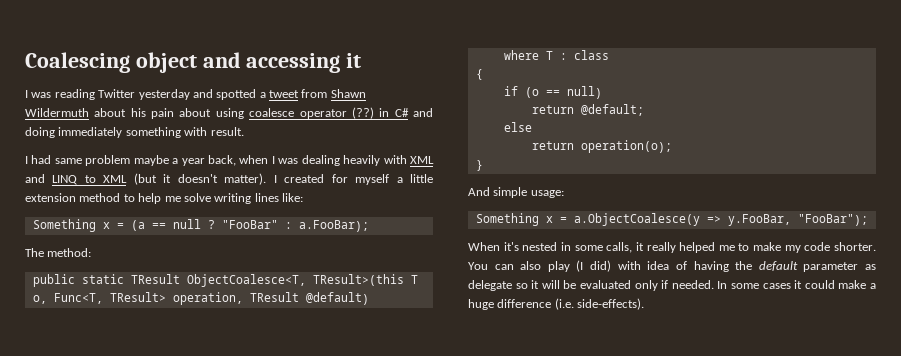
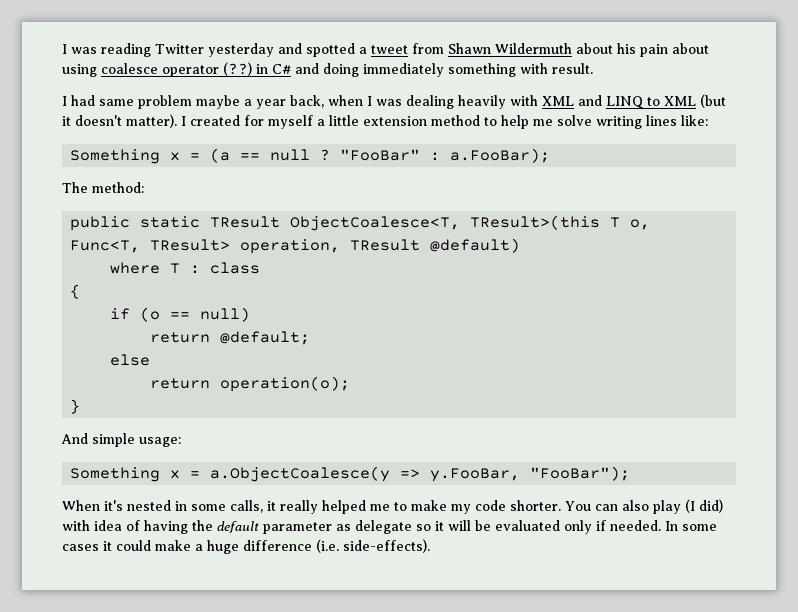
- Coalescing object and accessing it

